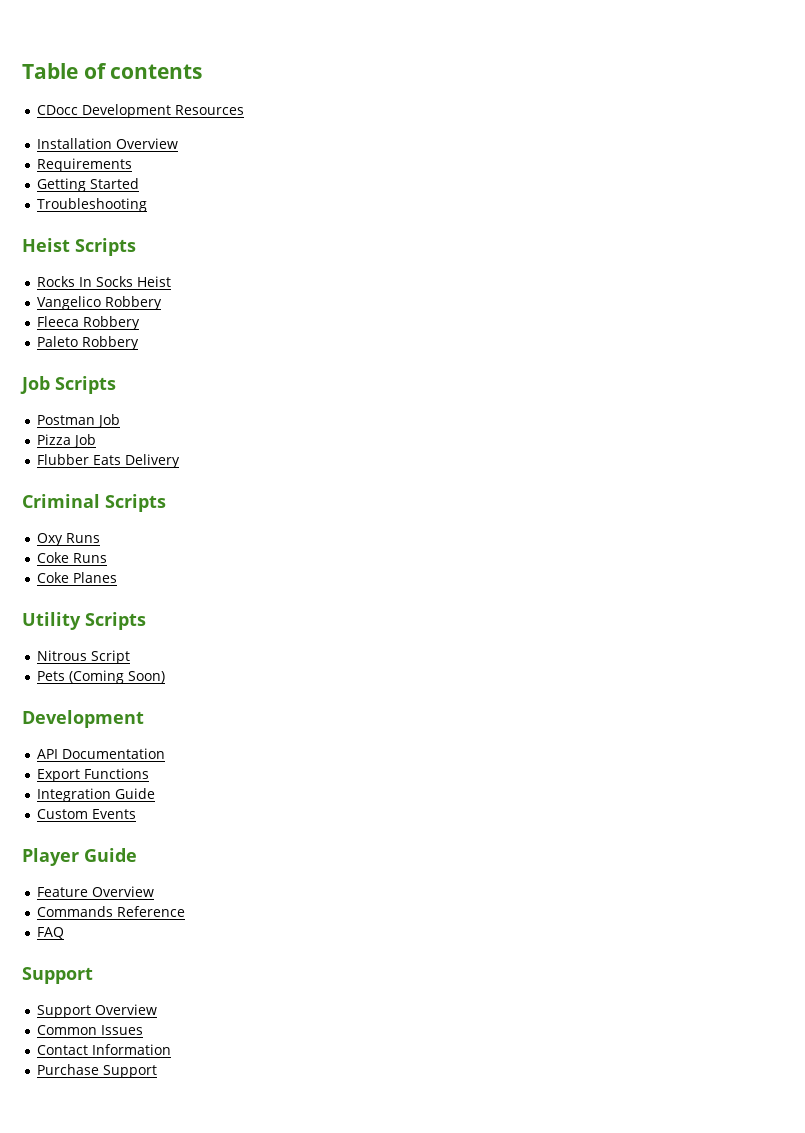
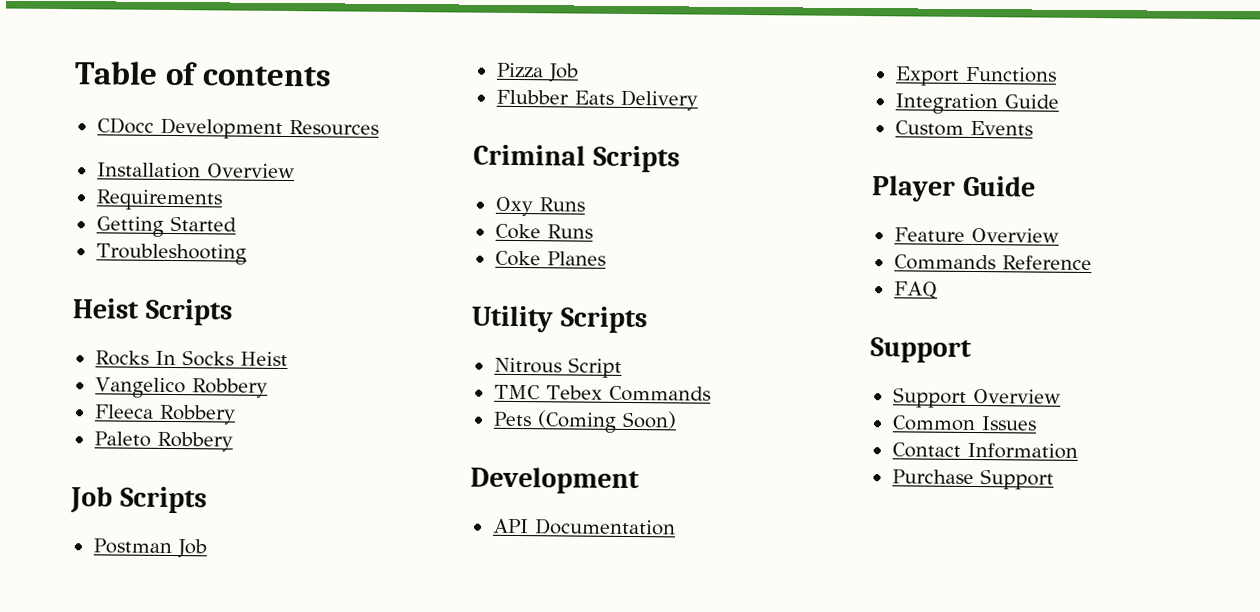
+ TMC Tebex Commands

